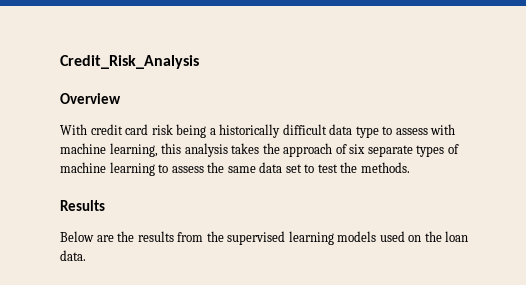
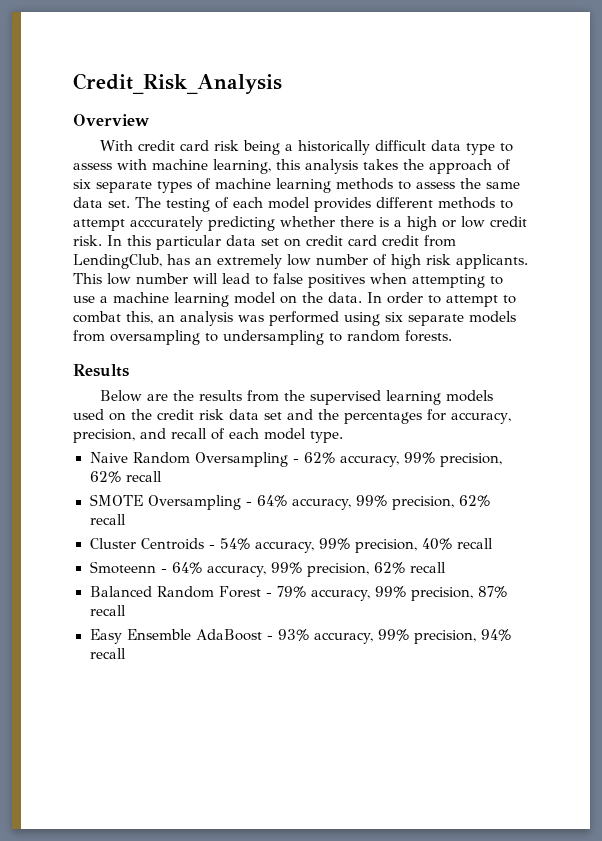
- With credit card risk being a historically difficult data type to assess with machine learning, this analysis takes the approach of six separate types of machine learning to assess the same data set to test the methods.
+ With credit card risk being a historically difficult data type to assess with machine learning, this analysis takes the approach of six separate types of machine learning methods to assess the same data set. The testing of each model provides different methods to attempt acccurately predicting whether there is a high or low credit risk. In this particular data set on credit card credit from LendingClub, has an extremely low number of high risk applicants. This low number will lead to false positives when attempting to use a machine learning model on the data. In order to attempt to combat this, an analysis was performed using six separate models from oversampling to undersampling to random forests.
- Below are the results from the supervised learning models used on the loan data.
+ Below are the results from the supervised learning models used on the credit risk data set and the percentages for accuracy, precision, and recall of each model type.
+ Naive Random Oversampling - 62% accuracy, 99% precision, 62% recall
+ SMOTE Oversampling - 64% accuracy, 99% precision, 62% recall
+ Cluster Centroids - 54% accuracy, 99% precision, 40% recall
+ Smoteenn - 64% accuracy, 99% precision, 62% recall
+ Balanced Random Forest - 79% accuracy, 99% precision, 87% recall
+ Easy Ensemble AdaBoost - 93% accuracy, 99% precision, 94% recall

